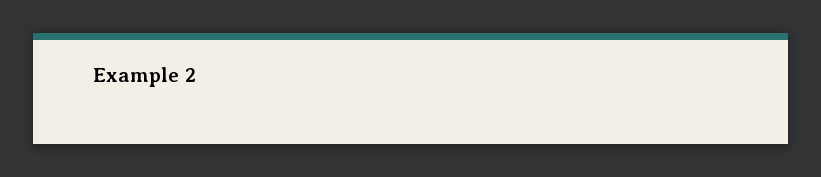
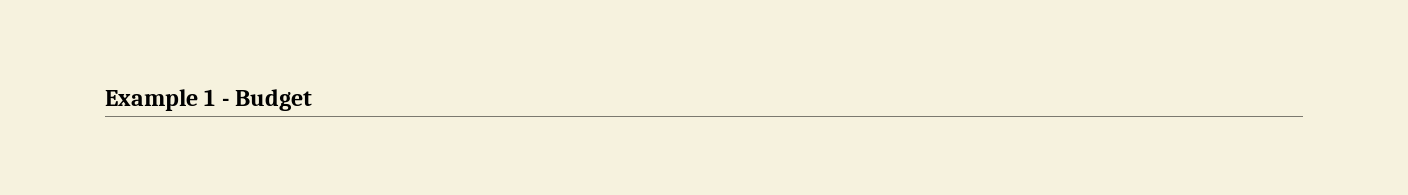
- Example 2
+ Example 1 - Budget

